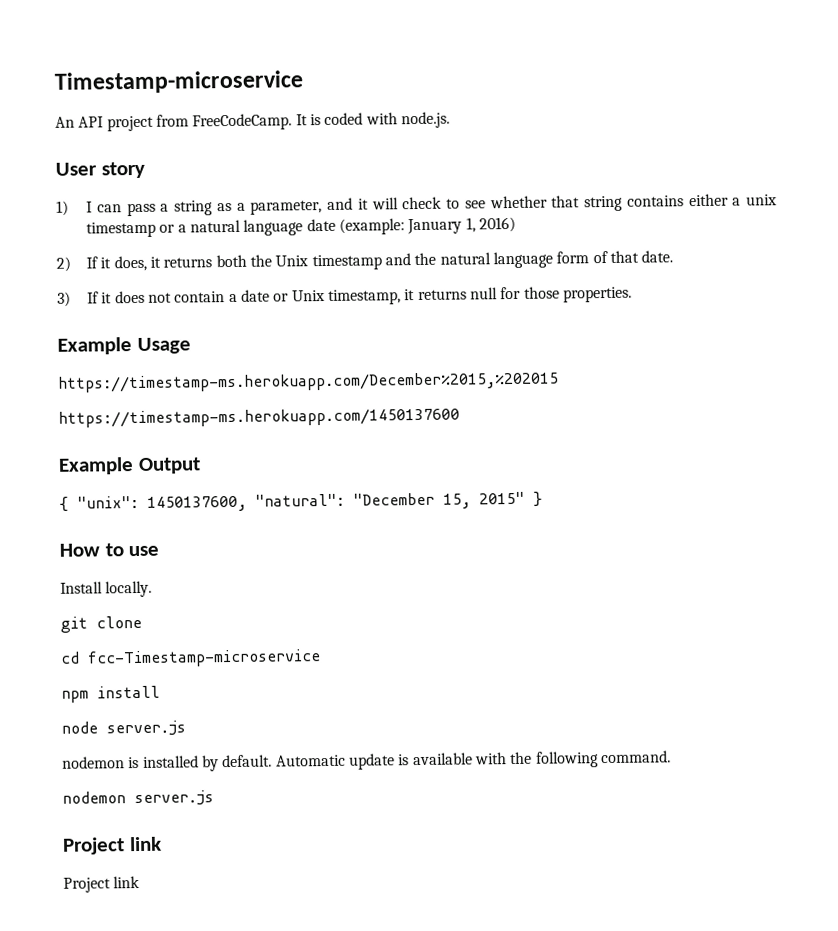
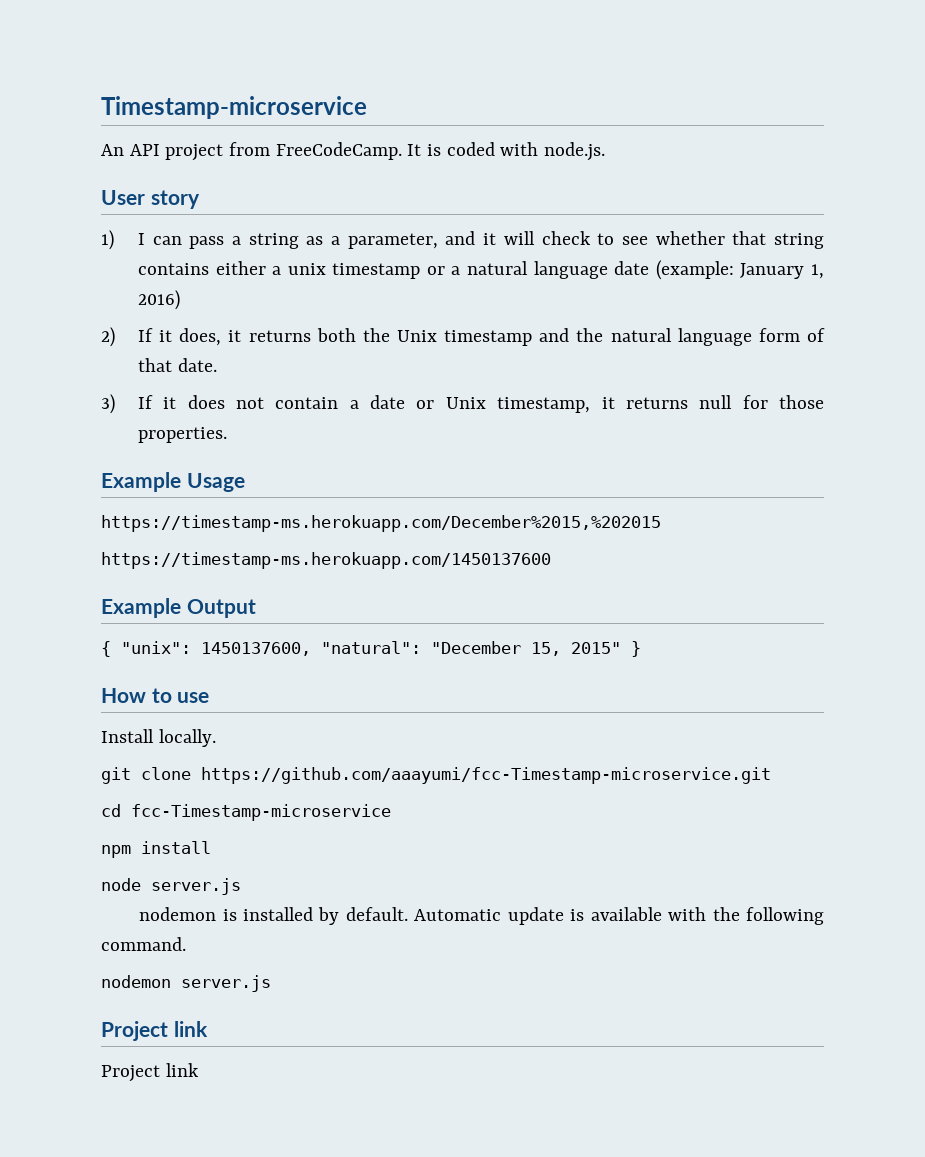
- git clone
+ git clone https://github.com/aaayumi/fcc-Timestamp-microservice.git

